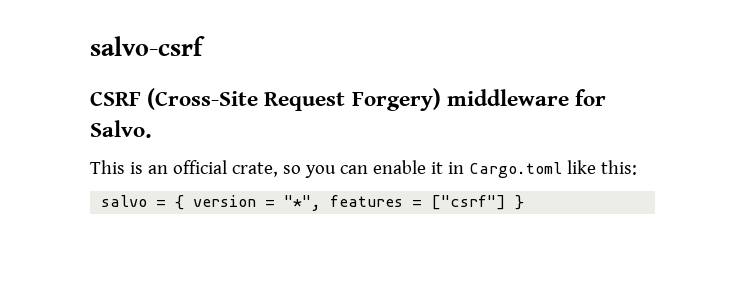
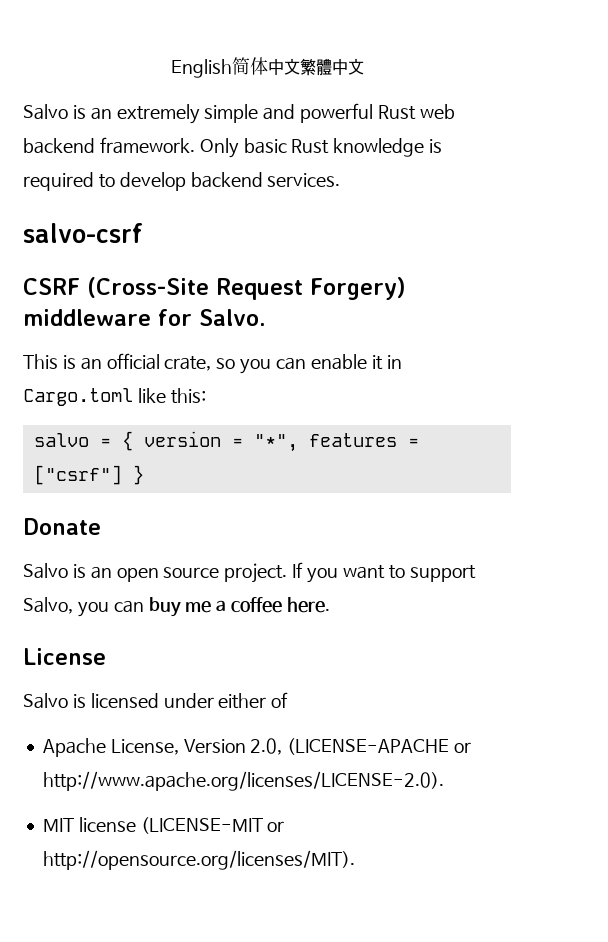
+ English简体中文繁體中文
+ Salvo is an extremely simple and powerful Rust web backend framework. Only basic Rust knowledge is required to develop backend services.
+ Donate
+ Salvo is an open source project. If you want to support Salvo, you can buy me a coffee here.
+ License
+ Salvo is licensed under either of
+ Apache License, Version 2.0, (LICENSE-APACHE or http://www.apache.org/licenses/LICENSE-2.0).
+ MIT license (LICENSE-MIT or http://opensource.org/licenses/MIT).

